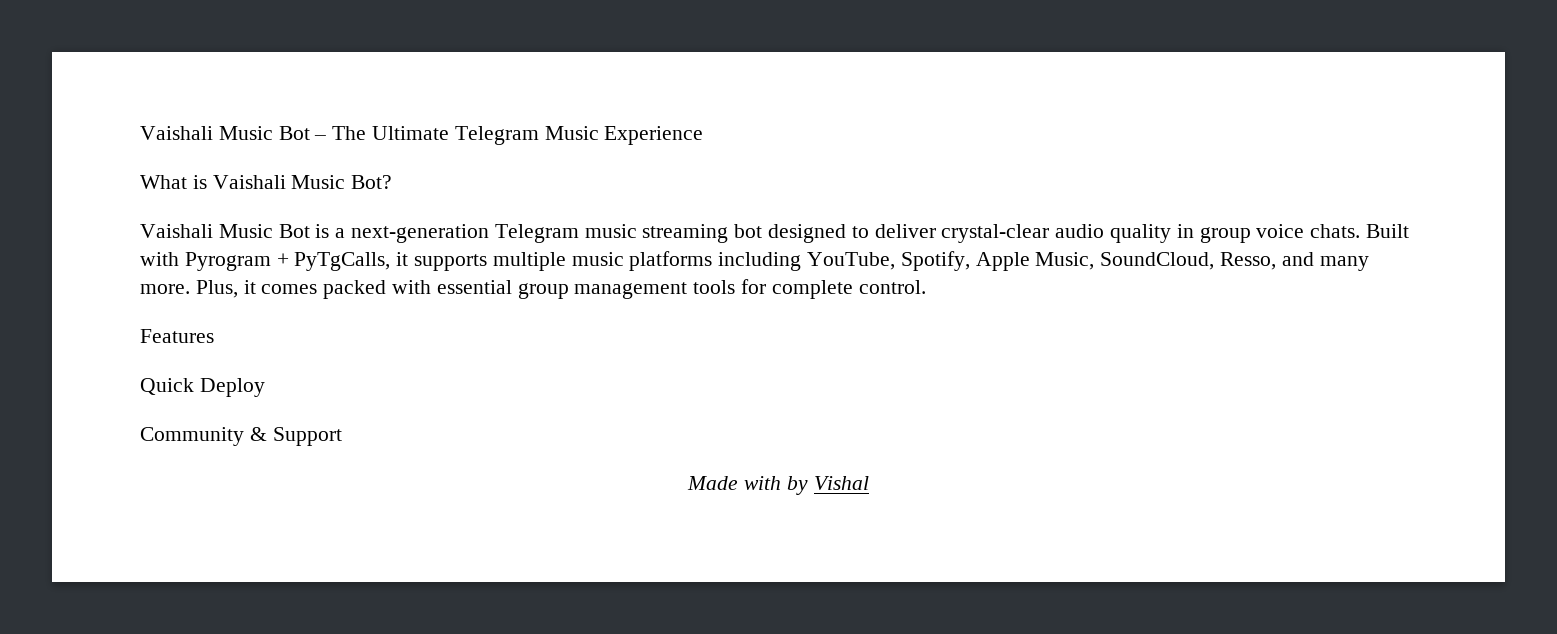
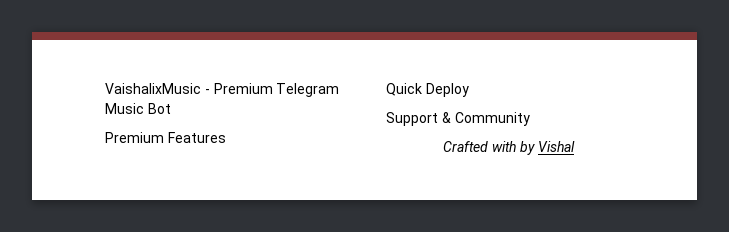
- Vaishali Music Bot – The Ultimate Telegram Music Experience
- What is Vaishali Music Bot?
- Vaishali Music Bot is a next-generation Telegram music streaming bot designed to deliver crystal-clear audio quality in group voice chats. Built with Pyrogram + PyTgCalls, it supports multiple music platforms including YouTube, Spotify, Apple Music, SoundCloud, Resso, and many more. Plus, it comes packed with essential group management tools for complete control.
- Features
+ VaishalixMusic - Premium Telegram Music Bot
+ Premium Features
- Community & Support
- Made with by Vishal
+ Support & Community
+ Crafted with by Vishal

